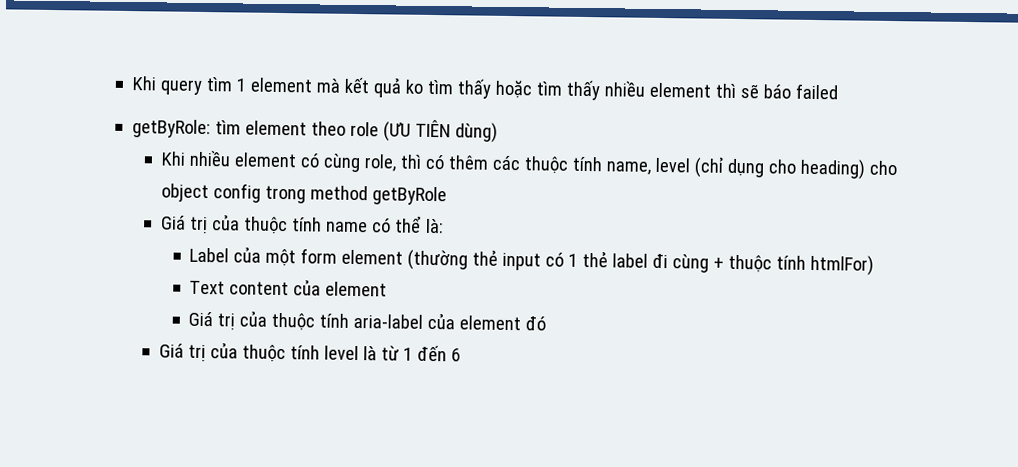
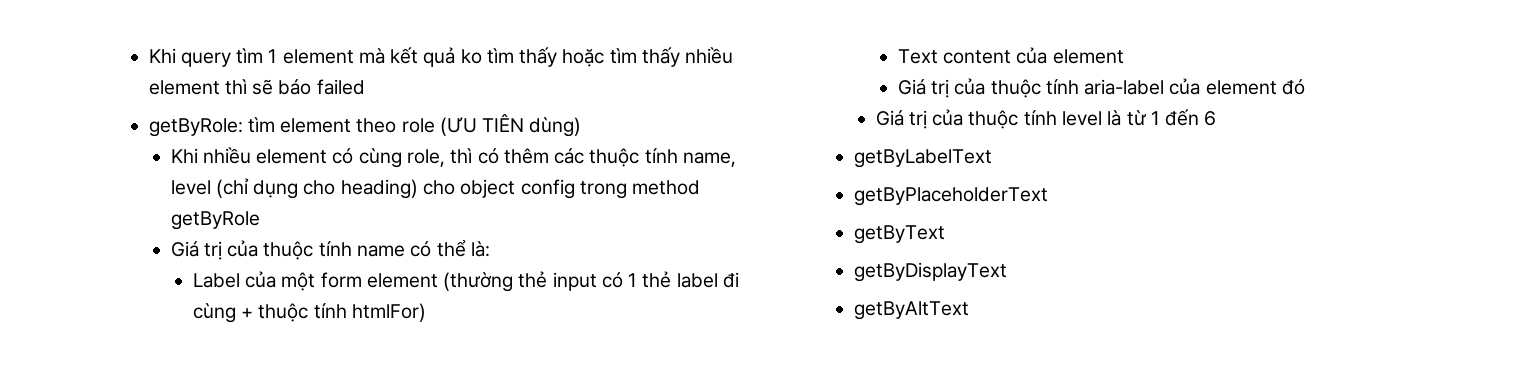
+ getByLabelText
+ getByPlaceholderText
+ getByText
+ getByDisplayText
+ getByAltText

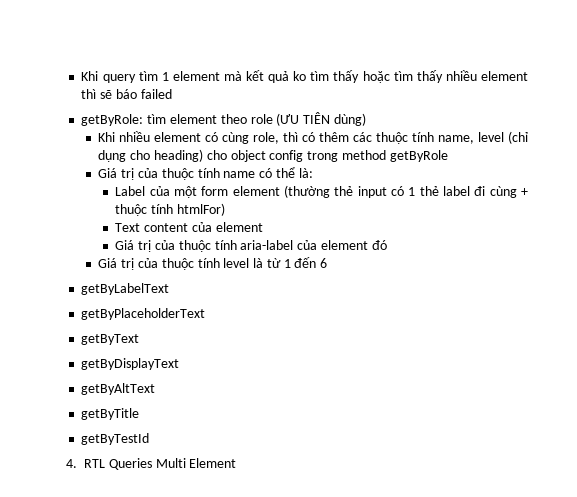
+ getByTitle
+ getByTestId
+ 4. RTL Queries Multi Element

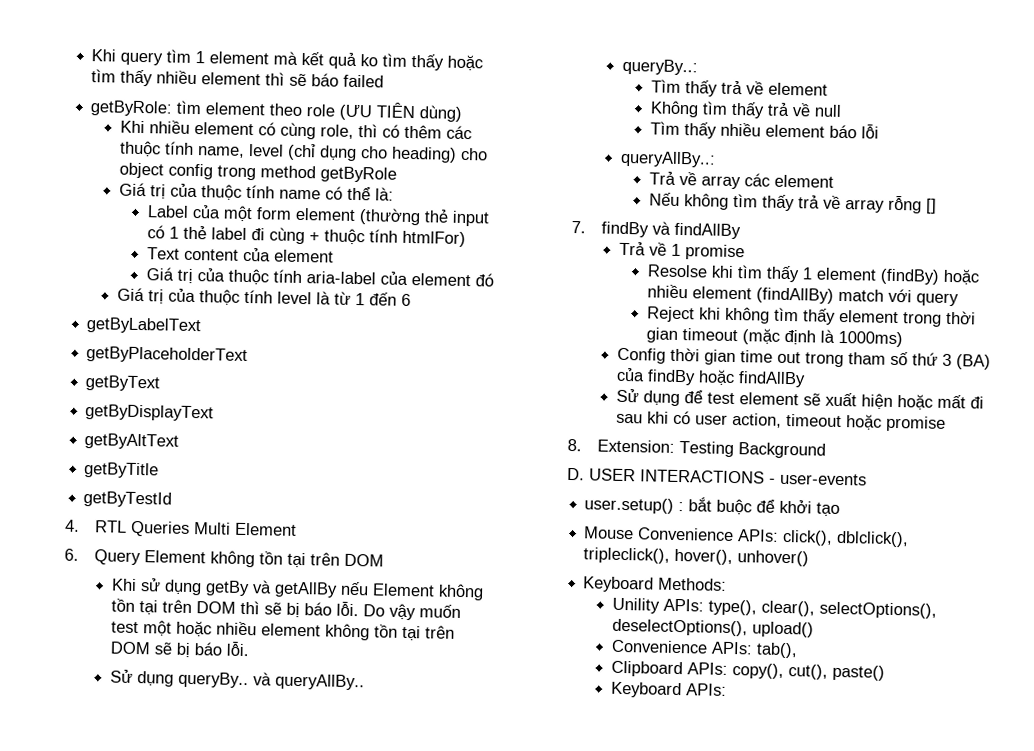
+ 6. Query Element không tồn tại trên DOM
+ Khi sử dụng getBy và getAllBy nếu Element không tồn tại trên DOM thì sẽ bị báo lỗi. Do vậy muốn test một hoặc nhiều element không tồn tại trên DOM sẽ bị báo lỗi.
+ Sử dụng queryBy.. và queryAllBy..
+ queryBy..:
+ Tìm thấy trả về element
+ Không tìm thấy trả về null
+ Tìm thấy nhiều element báo lỗi
+ queryAllBy..:
+ Trả về array các element
+ Nếu không tìm thấy trả về array rỗng []
+ 7. findBy và findAllBy
+ Trả về 1 promise
+ Resolse khi tìm thấy 1 element (findBy) hoặc nhiều element (findAllBy) match với query
+ Reject khi không tìm thấy element trong thời gian timeout (mặc định là 1000ms)
+ Config thời gian time out trong tham số thứ 3 (BA) của findBy hoặc findAllBy
+ Sử dụng để test element sẽ xuất hiện hoặc mất đi sau khi có user action, timeout hoặc promise
+ 8. Extension: Testing Background
+ D. USER INTERACTIONS - user-events
+ user.setup() : bắt buộc để khởi tạo
+ Mouse Convenience APIs: click(), dblclick(), tripleclick(), hover(), unhover()
+ Keyboard Methods:
+ Unility APIs: type(), clear(), selectOptions(), deselectOptions(), upload()
+ Convenience APIs: tab(),
+ Clipboard APIs: copy(), cut(), paste()
+ Keyboard APIs:

